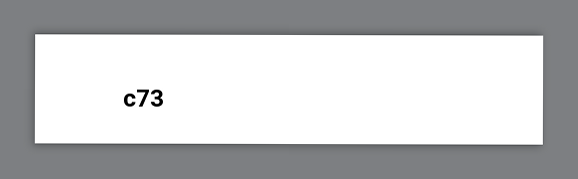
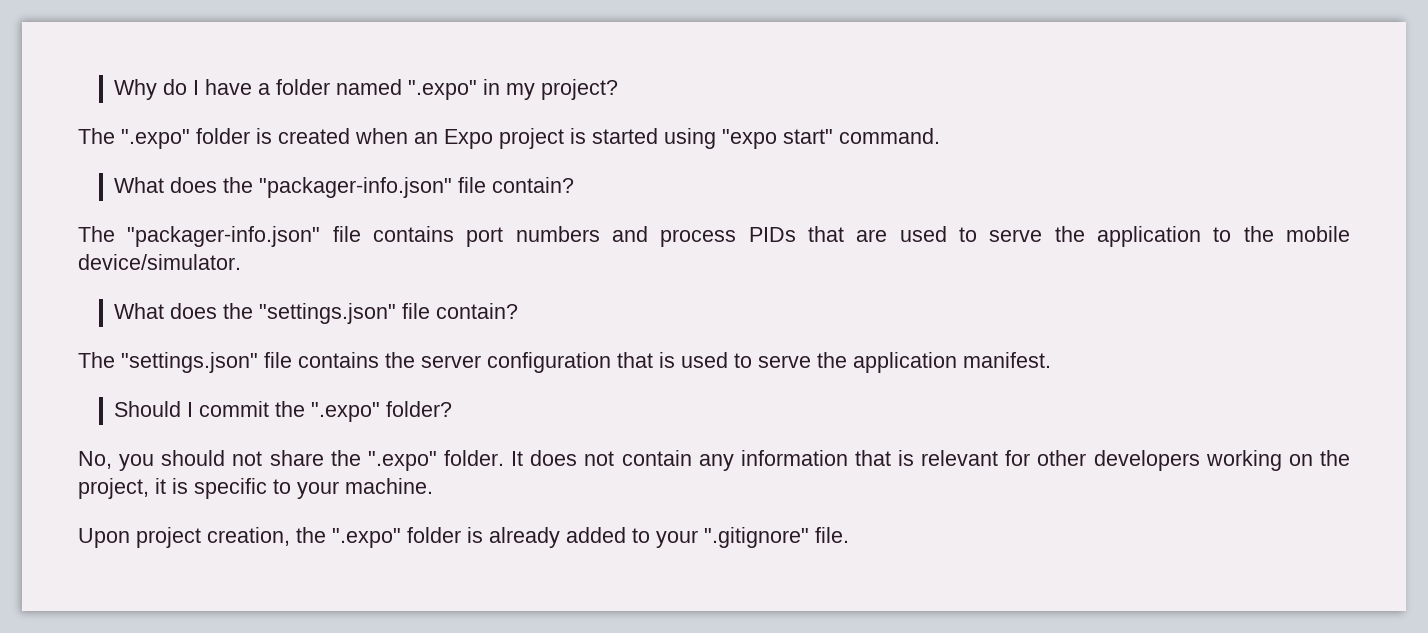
- c73
+ Why do I have a folder named ".expo" in my project?
+ The ".expo" folder is created when an Expo project is started using "expo start" command.
+ What does the "packager-info.json" file contain?
+ The "packager-info.json" file contains port numbers and process PIDs that are used to serve the application to the mobile device/simulator.
+ What does the "settings.json" file contain?
+ The "settings.json" file contains the server configuration that is used to serve the application manifest.
+ Should I commit the ".expo" folder?
+ No, you should not share the ".expo" folder. It does not contain any information that is relevant for other developers working on the project, it is specific to your machine.
+ Upon project creation, the ".expo" folder is already added to your ".gitignore" file.

